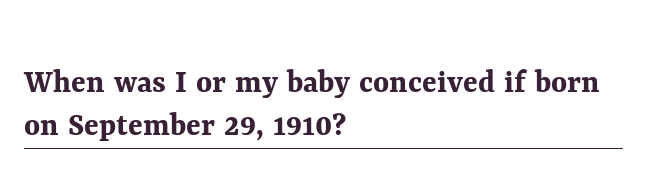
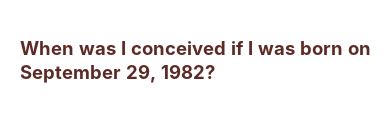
- When was I or my baby conceived if born on September 29, 1910?
+ When was I conceived if I was born on September 29, 1982?

